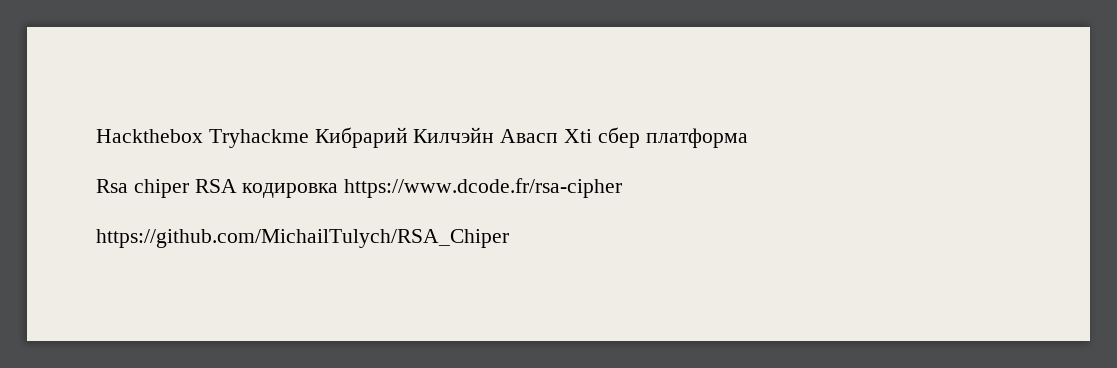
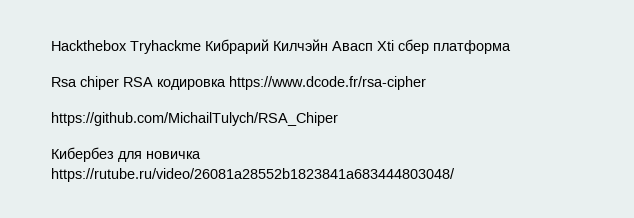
+ Кибербез для новичка https://rutube.ru/video/26081a28552b1823841a683444803048/

